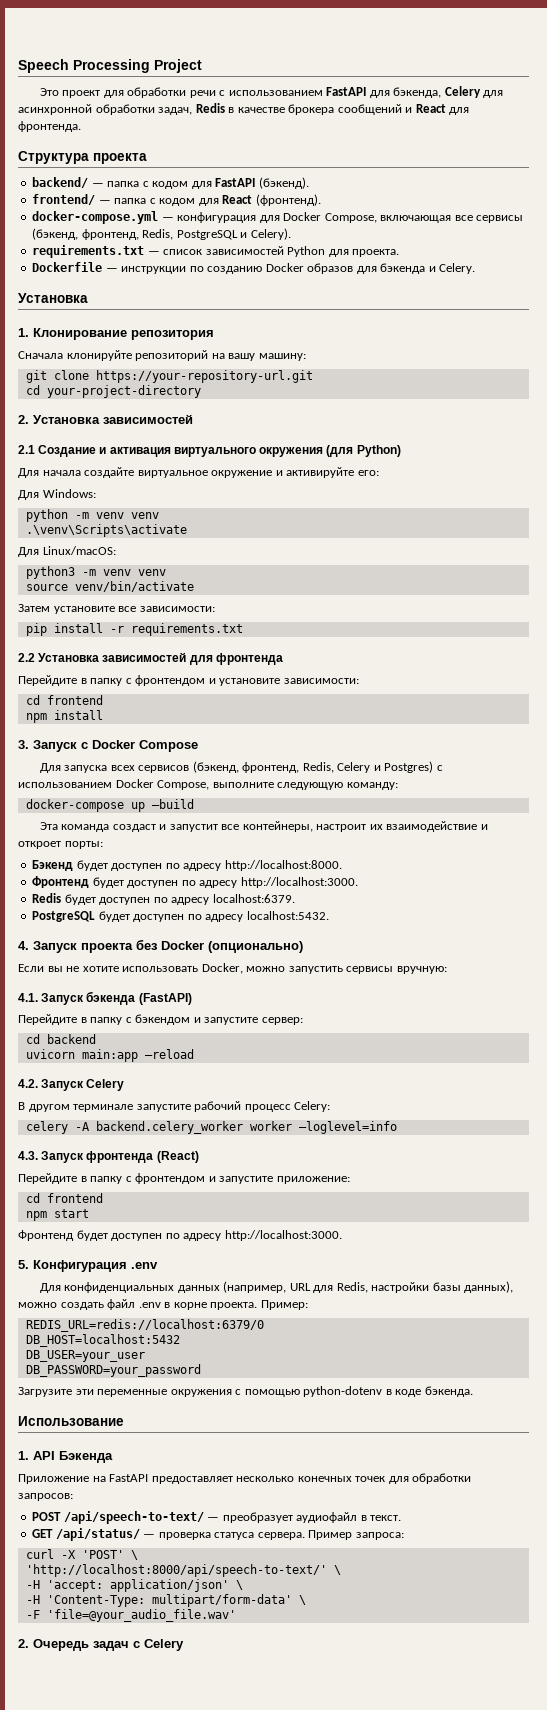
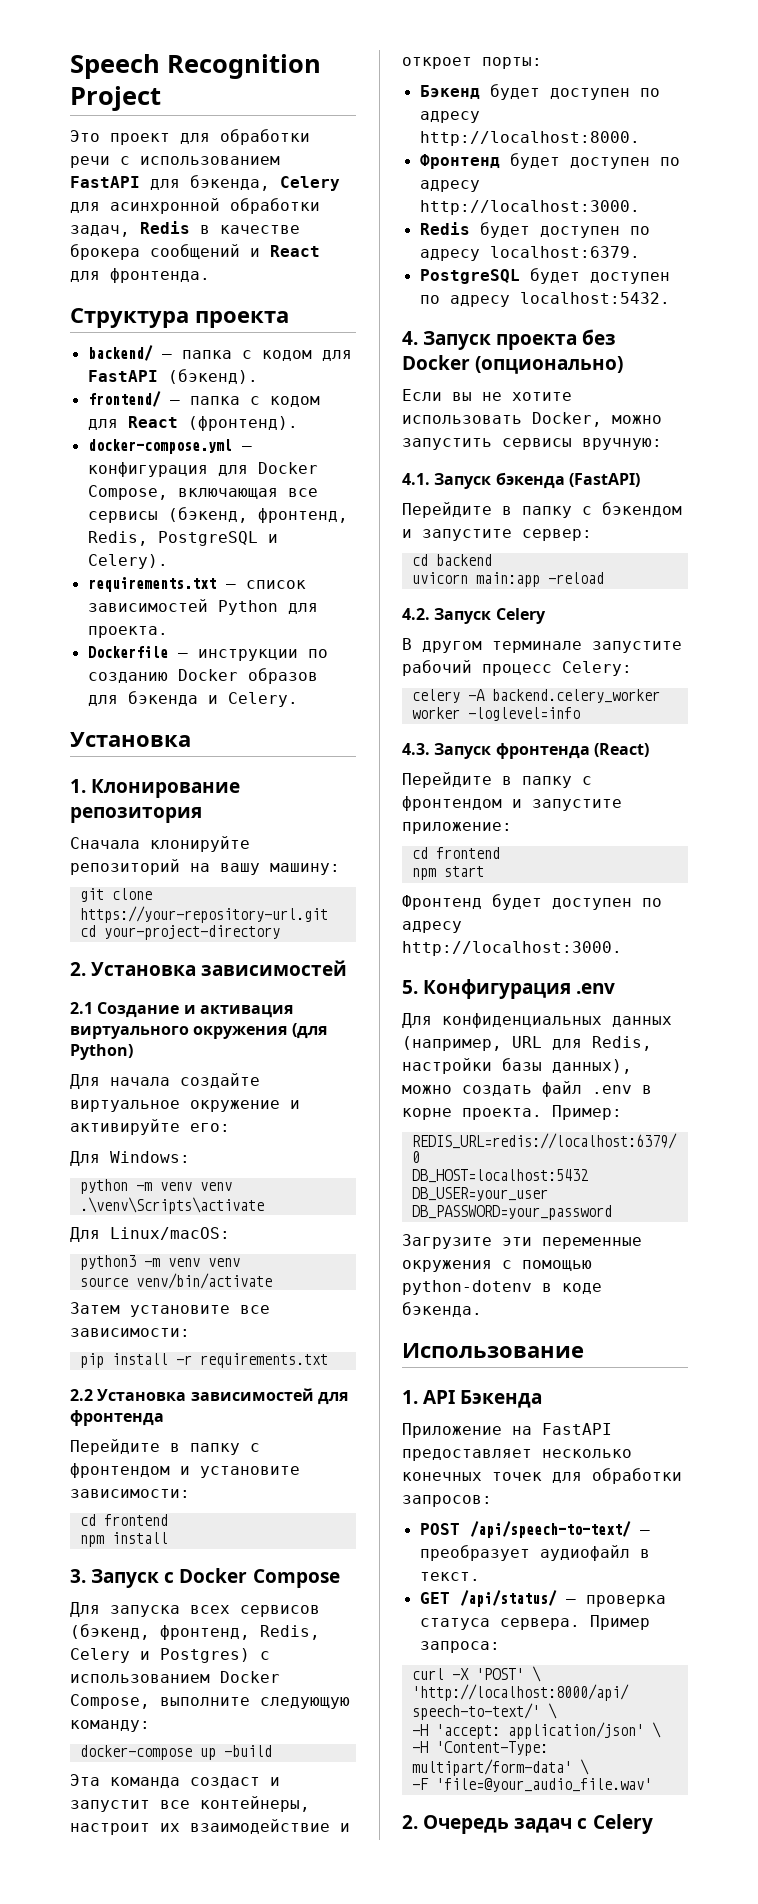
- Speech Processing Project
+ Speech Recognition Project

